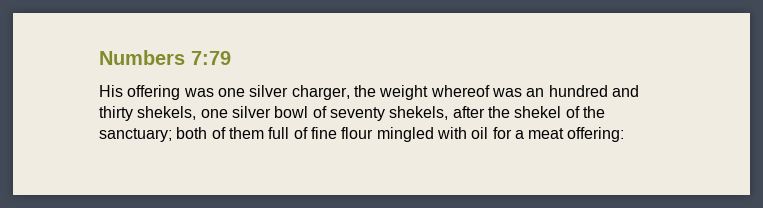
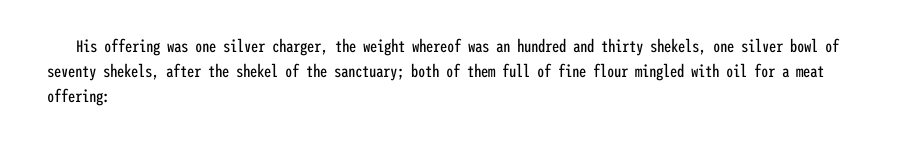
- Numbers 7:79

